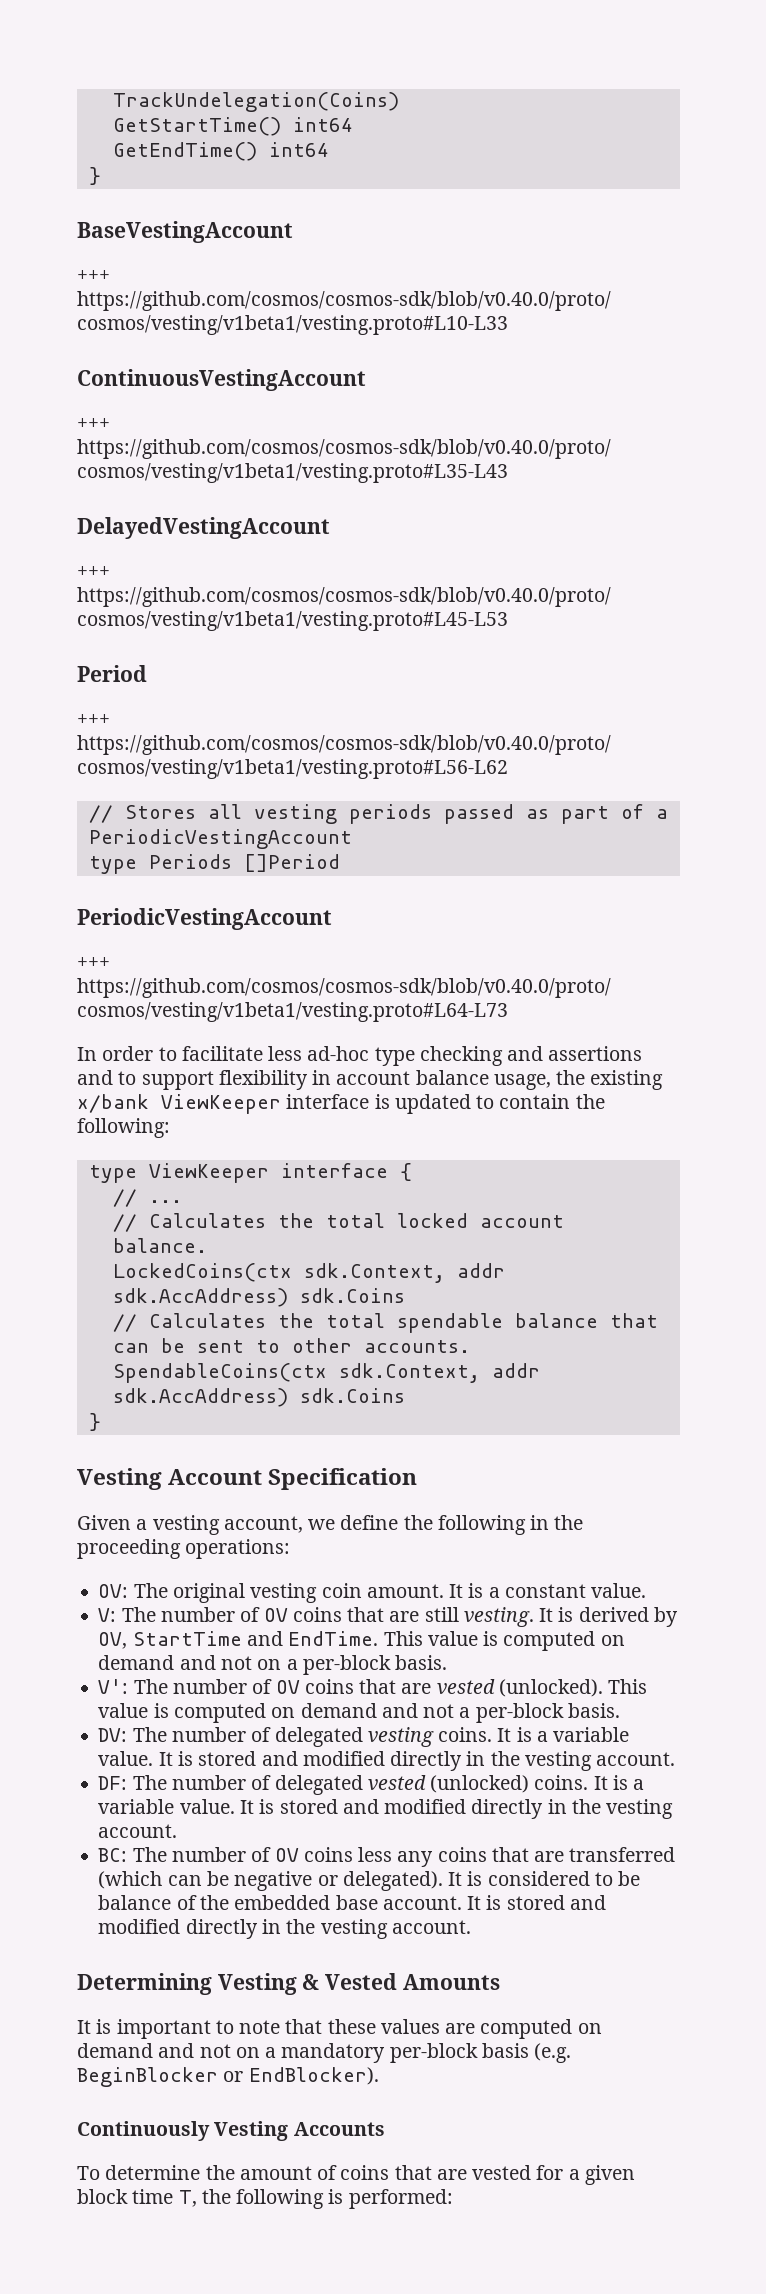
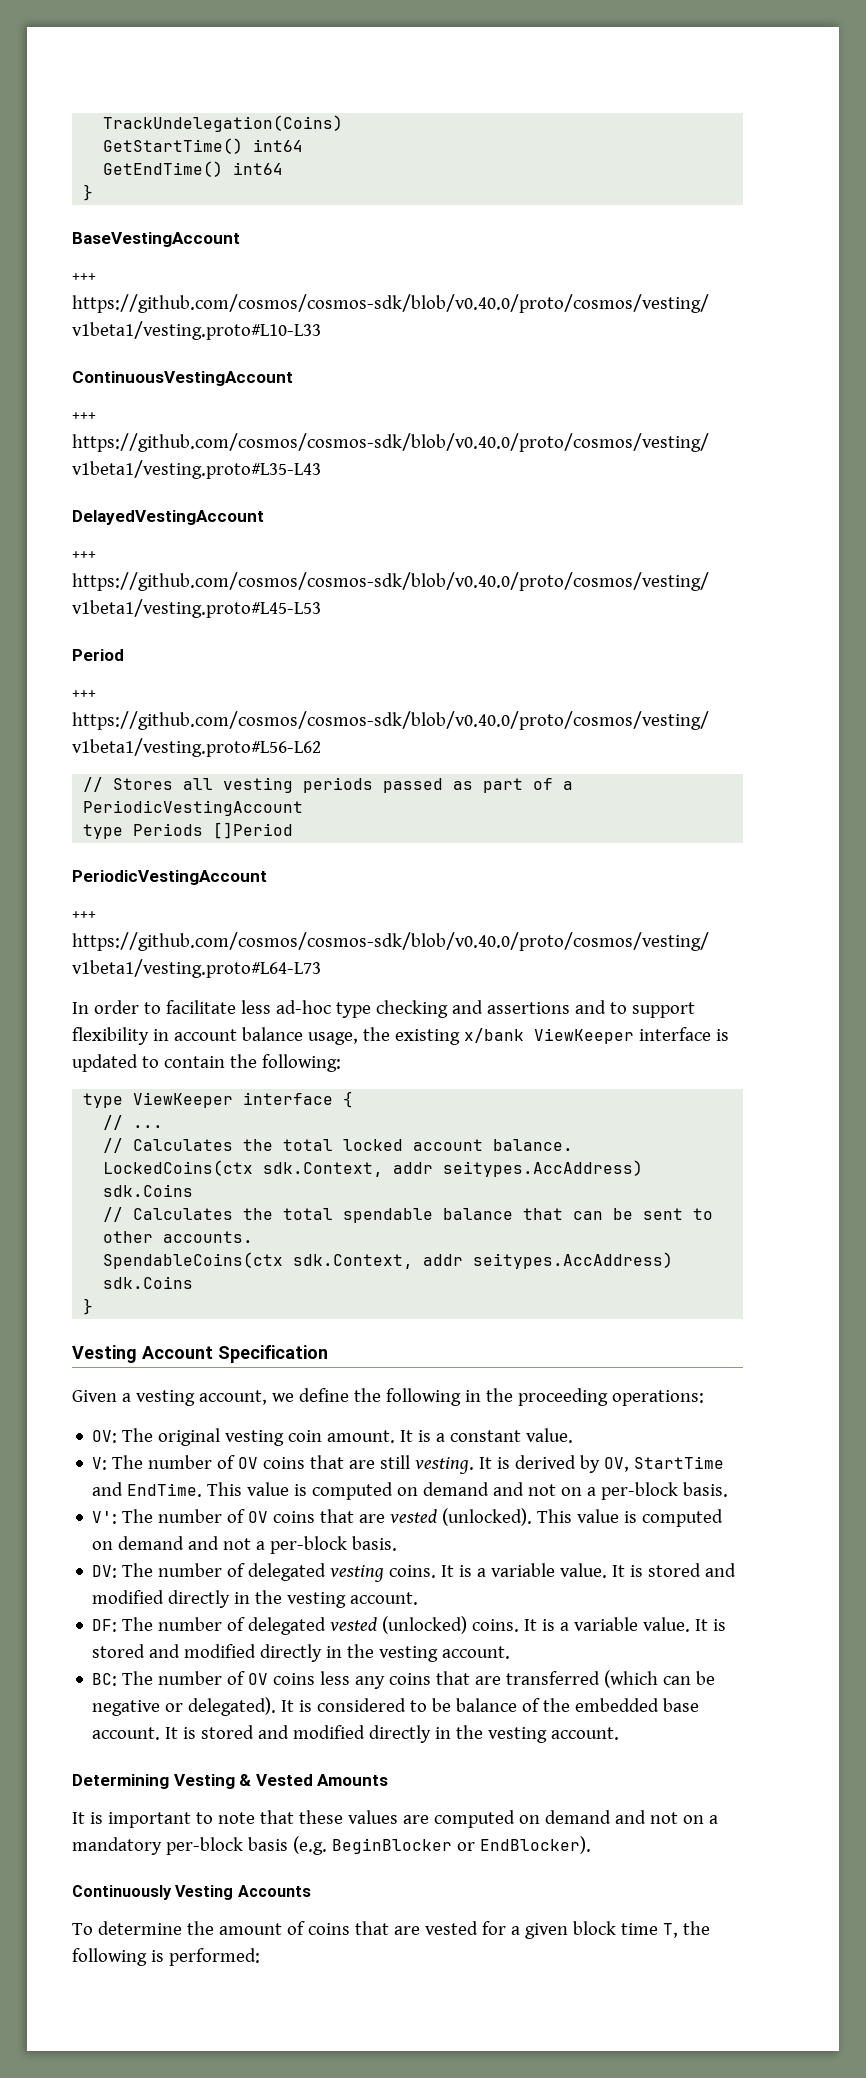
- LockedCoins(ctx sdk.Context, addr sdk.AccAddress) sdk.Coins
+ LockedCoins(ctx sdk.Context, addr seitypes.AccAddress) sdk.Coins
- SpendableCoins(ctx sdk.Context, addr sdk.AccAddress) sdk.Coins
+ SpendableCoins(ctx sdk.Context, addr seitypes.AccAddress) sdk.Coins

